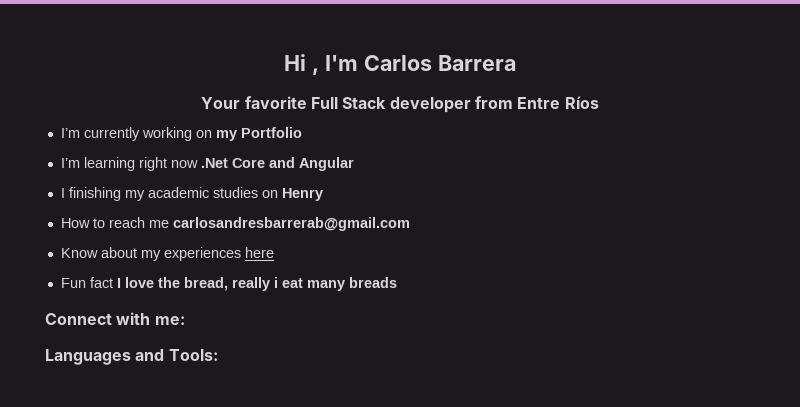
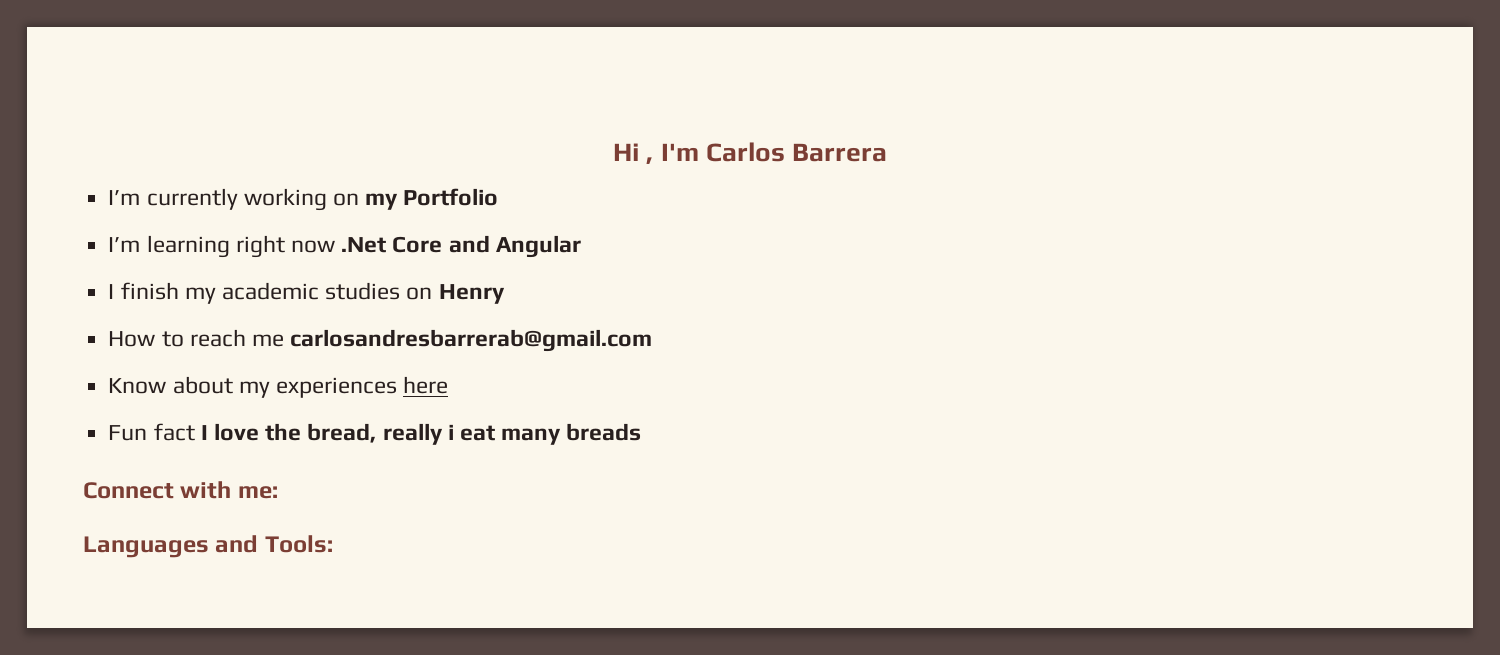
- Your favorite Full Stack developer from Entre Ríos
- I finishing my academic studies on Henry
+ I finish my academic studies on Henry

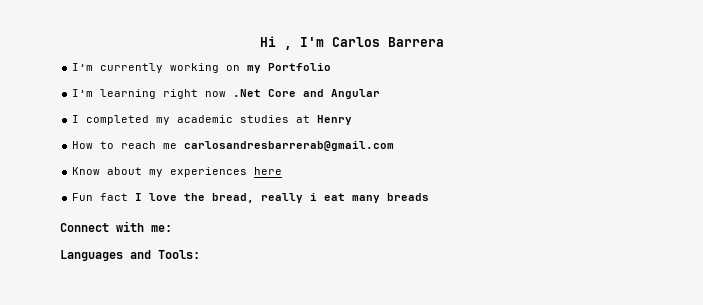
- I finish my academic studies on Henry
+ I completed my academic studies at Henry

